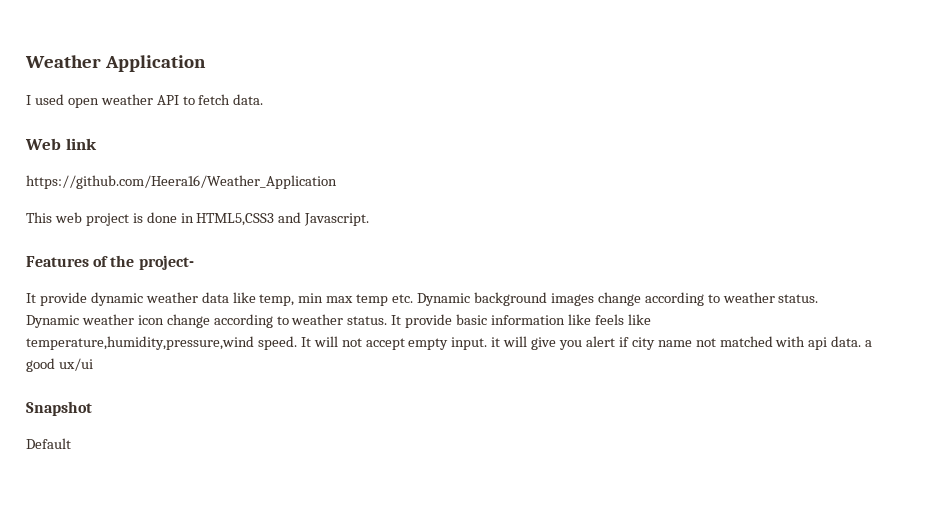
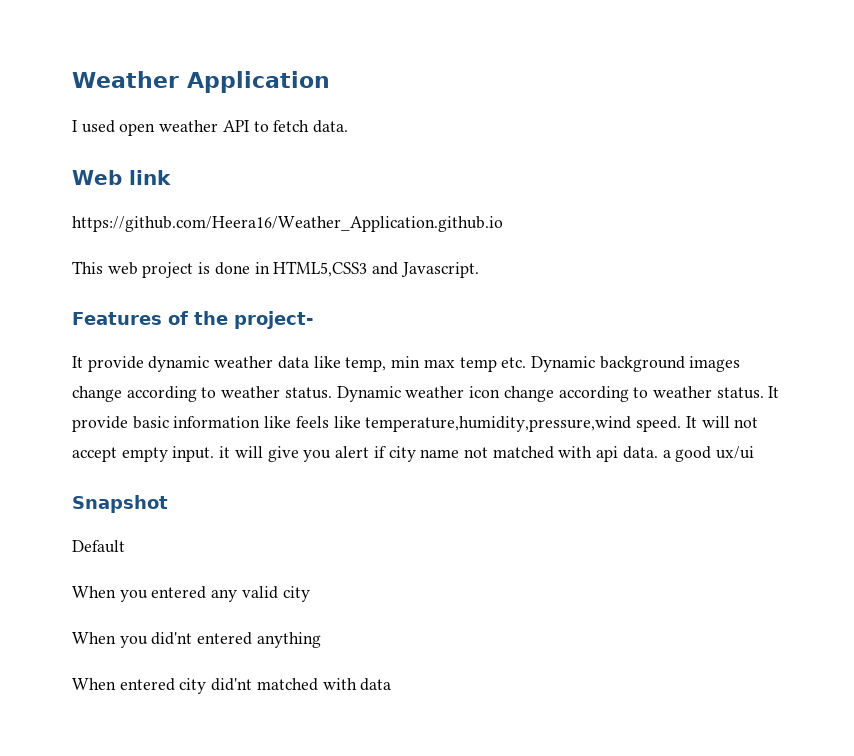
- https://github.com/Heera16/Weather_Application
+ https://github.com/Heera16/Weather_Application.github.io
+ When you entered any valid city
+ When you did'nt entered anything
+ When entered city did'nt matched with data

